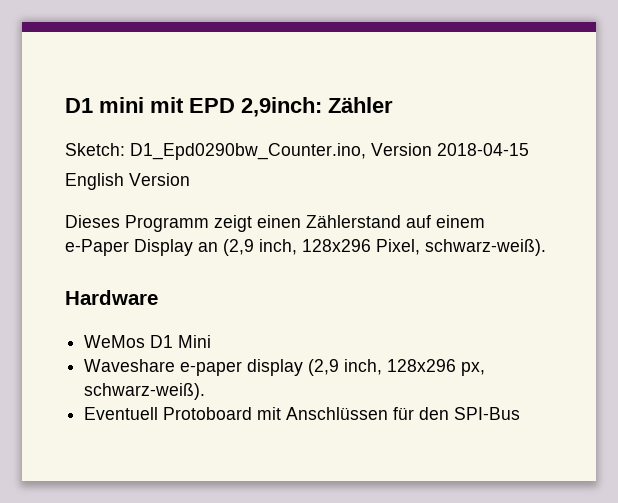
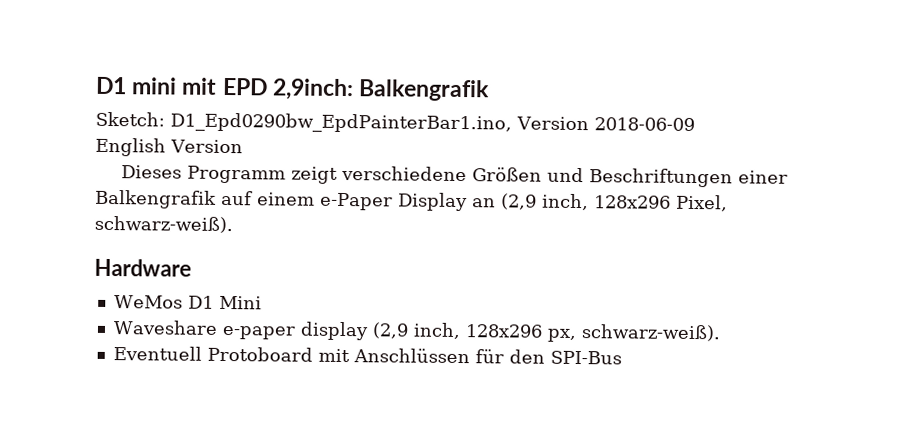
- D1 mini mit EPD 2,9inch: Zähler
+ D1 mini mit EPD 2,9inch: Balkengrafik
- Sketch: D1_Epd0290bw_Counter.ino, Version 2018-04-15
+ Sketch: D1_Epd0290bw_EpdPainterBar1.ino, Version 2018-06-09
- Dieses Programm zeigt einen Zählerstand auf einem e-Paper Display an (2,9 inch, 128x296 Pixel, schwarz-weiß).
+ Dieses Programm zeigt verschiedene Größen und Beschriftungen einer Balkengrafik auf einem e-Paper Display an (2,9 inch, 128x296 Pixel, schwarz-weiß).

